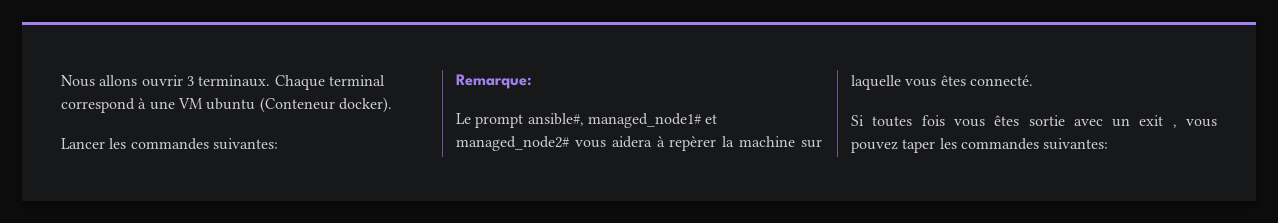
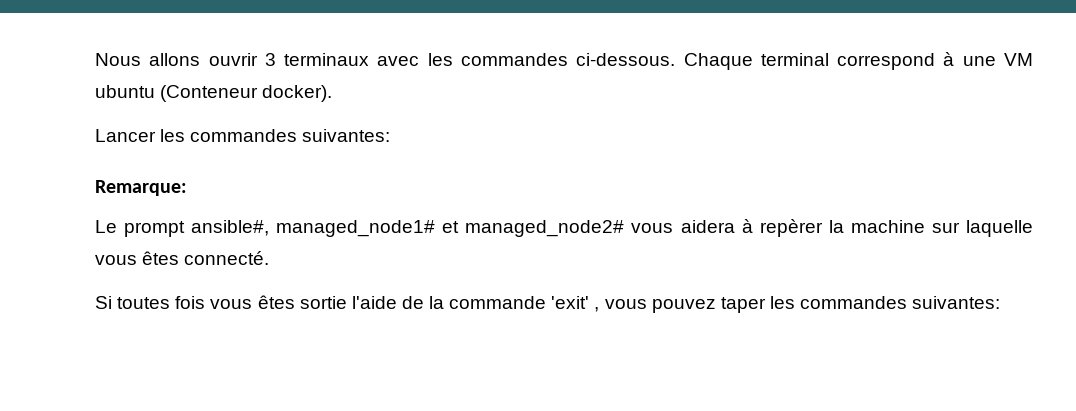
- Nous allons ouvrir 3 terminaux.
+ Nous allons ouvrir 3 terminaux avec les commandes ci-dessous.
- Si toutes fois vous êtes sortie avec un exit , vous pouvez taper les commandes suivantes:
+ Si toutes fois vous êtes sortie l'aide de la commande 'exit' , vous pouvez taper les commandes suivantes:

